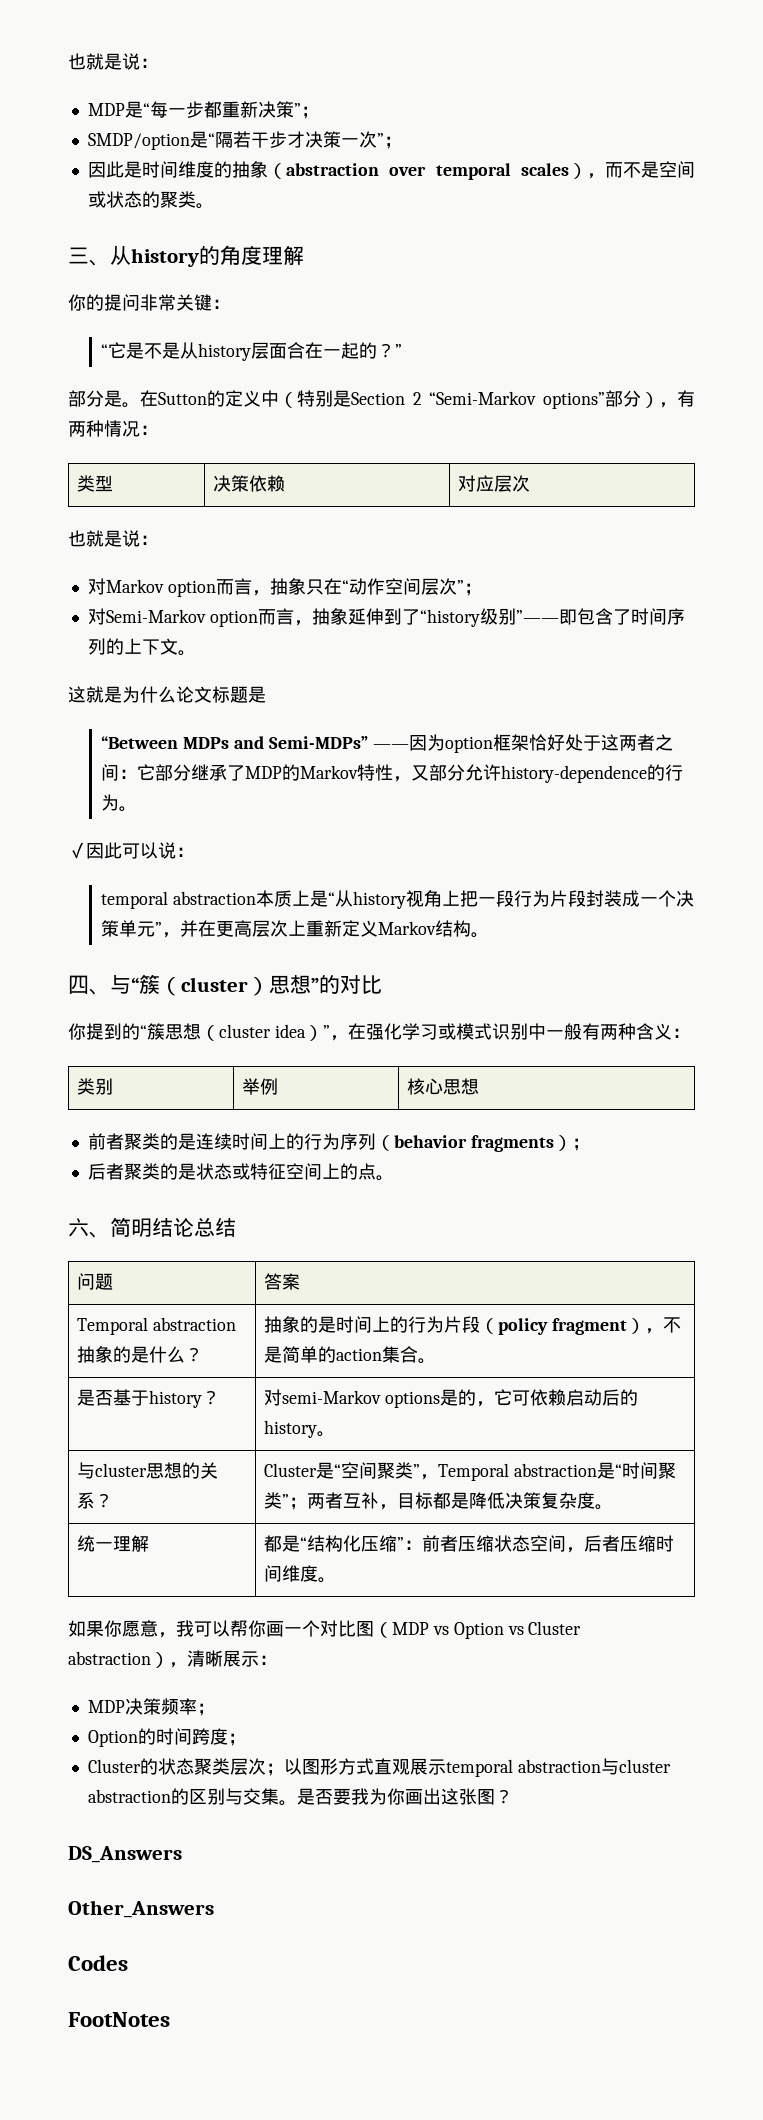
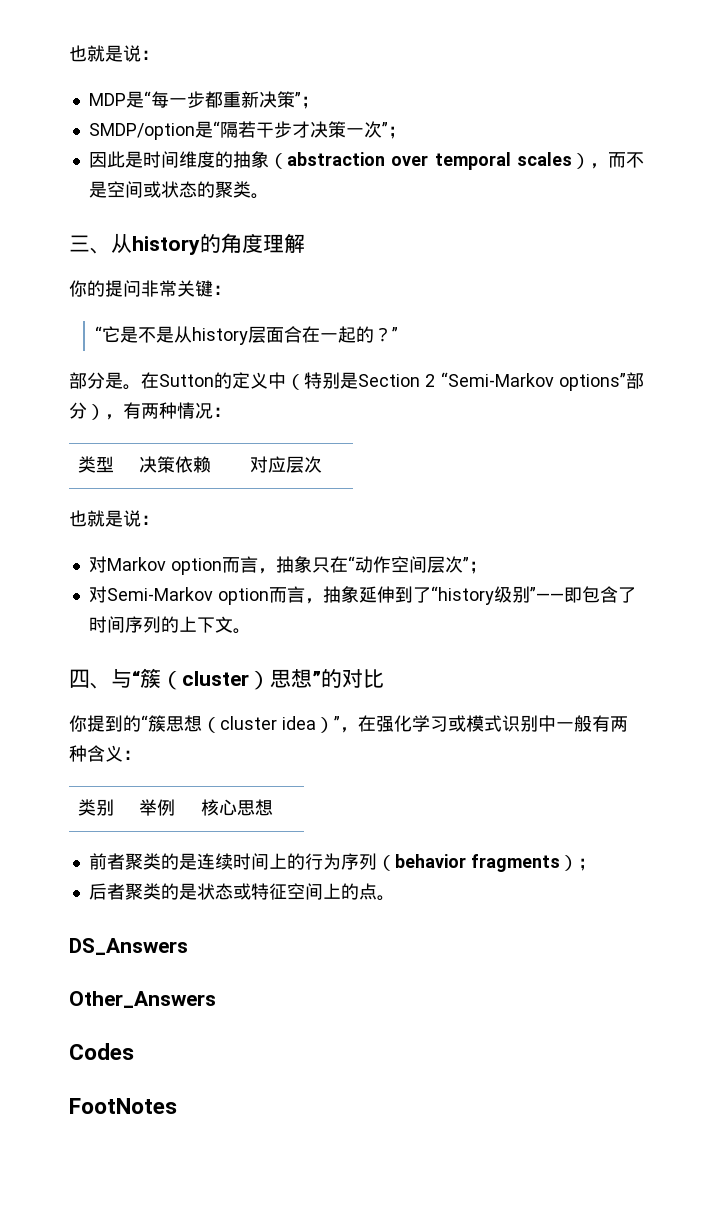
- 这就是为什么论文标题是
- “Between MDPs and Semi-MDPs” ——因为option框架恰好处于这两者之间：它部分继承了MDP的Markov特性，又部分允许history-dependence的行为。
- ✓因此可以说：
- temporal abstraction本质上是“从history视角上把一段行为片段封装成一个决策单元”，并在更高层次上重新定义Markov结构。
- 六、简明结论总结
- 问题 | 答案
- Temporal abstraction抽象的是什么？ | 抽象的是时间上的行为片段（policy fragment），不是简单的action集合。
- 是否基于history？ | 对semi-Markov options是的，它可依赖启动后的history。
- 与cluster思想的关系？ | Cluster是“空间聚类”，Temporal abstraction是“时间聚类”；两者互补，目标都是降低决策复杂度。
- 统一理解 | 都是“结构化压缩”：前者压缩状态空间，后者压缩时间维度。
- 如果你愿意，我可以帮你画一个对比图（MDP vs Option vs Cluster abstraction），清晰展示：
- MDP决策频率；
- Option的时间跨度；
- Cluster的状态聚类层次；以图形方式直观展示temporal abstraction与cluster abstraction的区别与交集。是否要我为你画出这张图？

